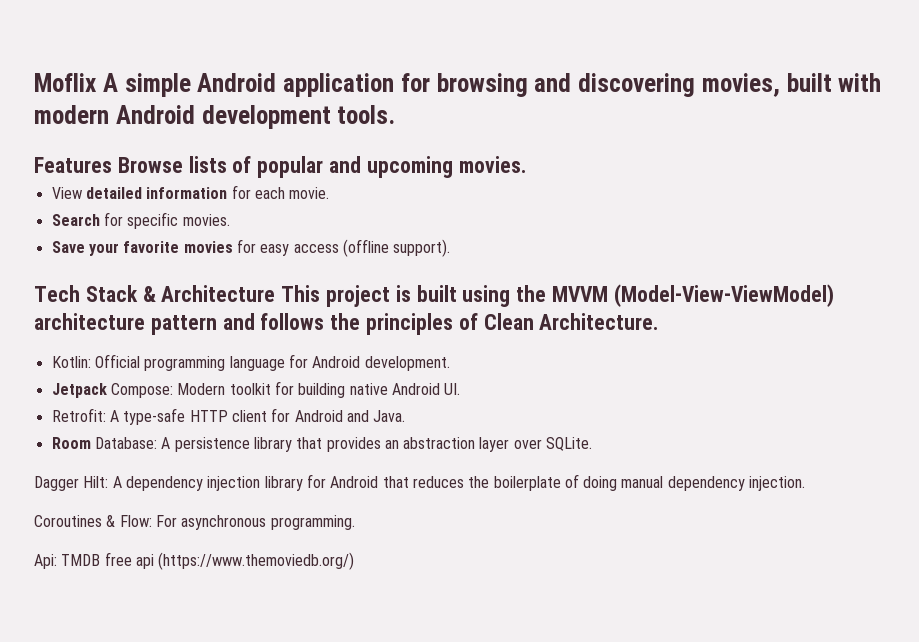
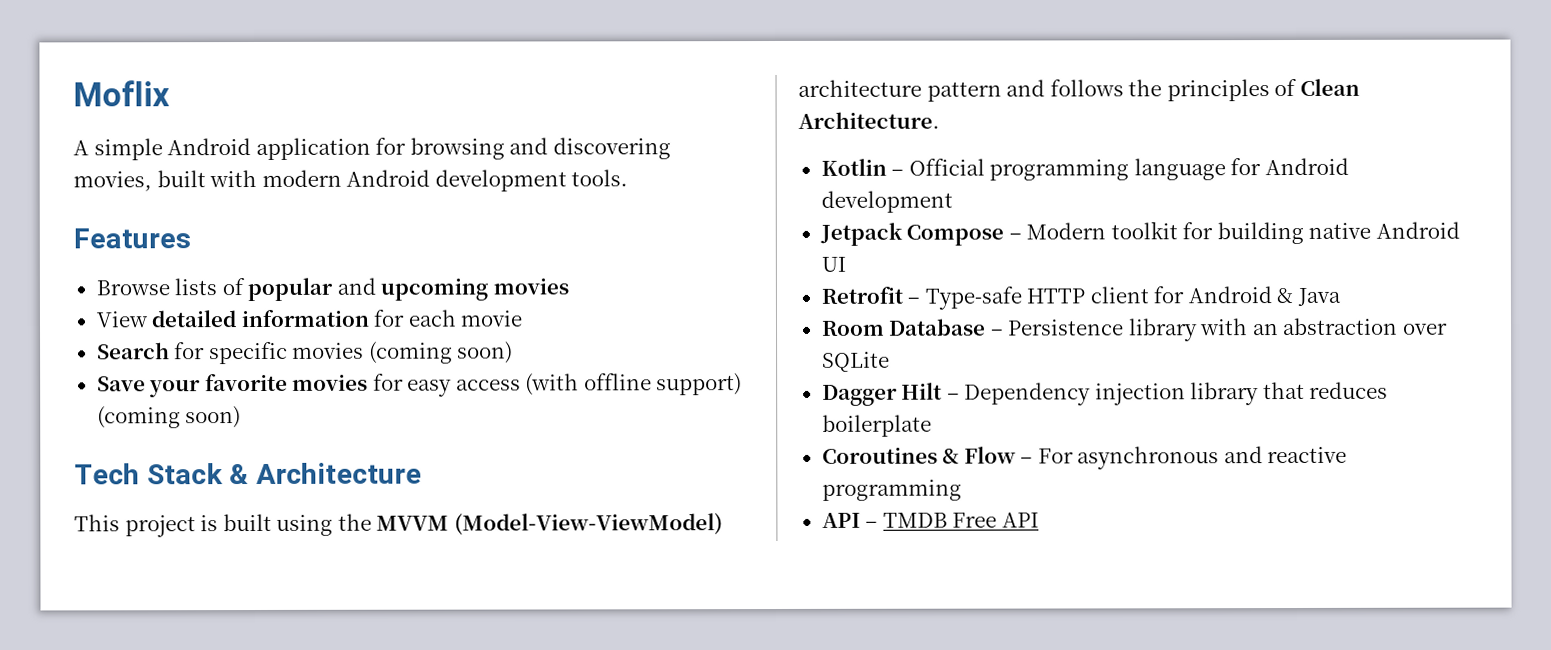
- Moflix A simple Android application for browsing and discovering movies, built with modern Android development tools.
+ Moflix
+ A simple Android application for browsing and discovering movies, built with modern Android development tools.
- Features Browse lists of popular and upcoming movies.
+ Features
+ Browse lists of popular and upcoming movies
- View detailed information for each movie.
+ View detailed information for each movie
- Search for specific movies.
+ Search for specific movies (coming soon)
- Save your favorite movies for easy access (offline support).
+ Save your favorite movies for easy access (with offline support) (coming soon)
- Tech Stack & Architecture This project is built using the MVVM (Model-View-ViewModel) architecture pattern and follows the principles of Clean Architecture.
+ Tech Stack & Architecture
+ This project is built using the MVVM (Model-View-ViewModel) architecture pattern and follows the principles of Clean Architecture.
- Kotlin: Official programming language for Android development.
+ Kotlin – Official programming language for Android development
- Jetpack Compose: Modern toolkit for building native Android UI.
- Retrofit: A type-safe HTTP client for Android and Java.
+ Jetpack Compose – Modern toolkit for building native Android UI
+ Retrofit – Type-safe HTTP client for Android & Java
- Room Database: A persistence library that provides an abstraction layer over SQLite.
- Dagger Hilt: A dependency injection library for Android that reduces the boilerplate of doing manual dependency injection.
- Coroutines & Flow: For asynchronous programming.
- Api: TMDB free api (https://www.themoviedb.org/)
+ Room Database – Persistence library with an abstraction over SQLite
+ Dagger Hilt – Dependency injection library that reduces boilerplate
+ Coroutines & Flow – For asynchronous and reactive programming
+ API – TMDB Free API

